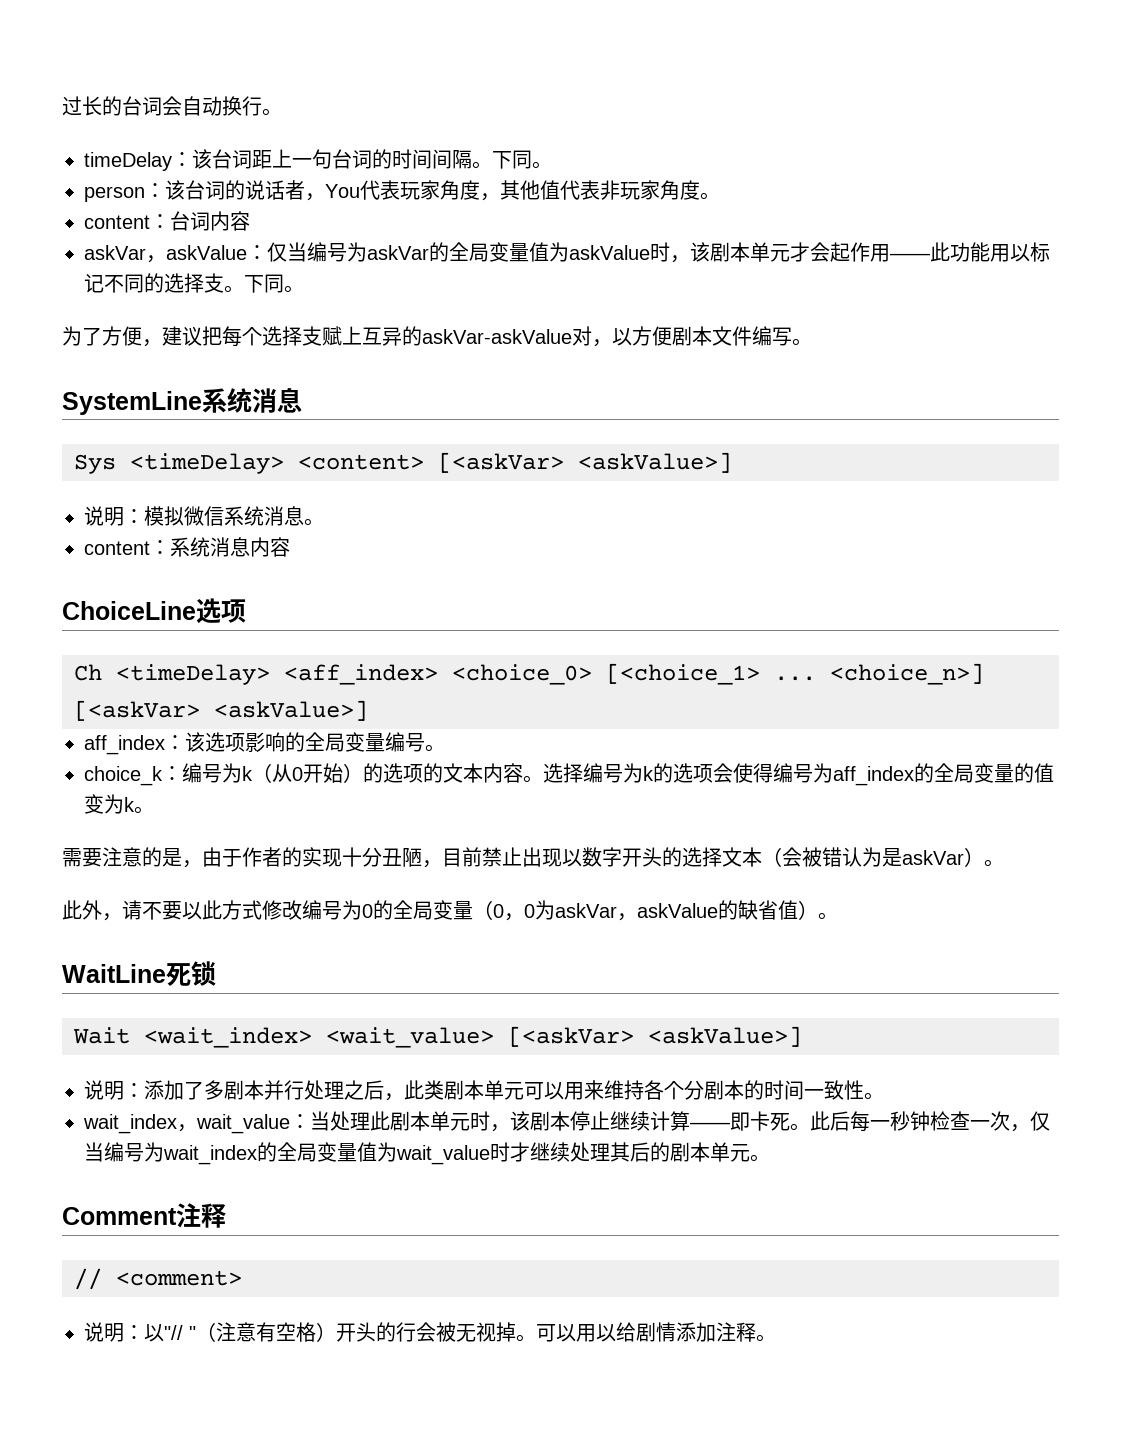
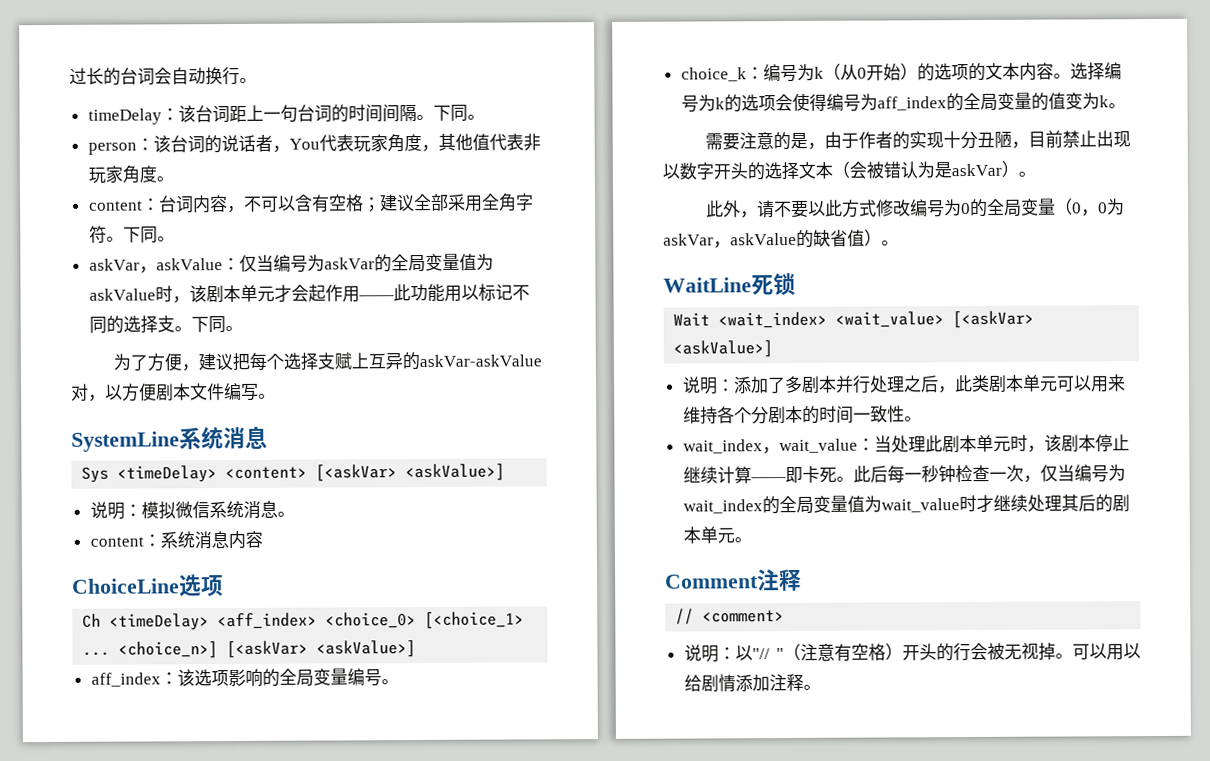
- content：台词内容
+ content：台词内容，不可以含有空格；建议全部采用全角字符。下同。

